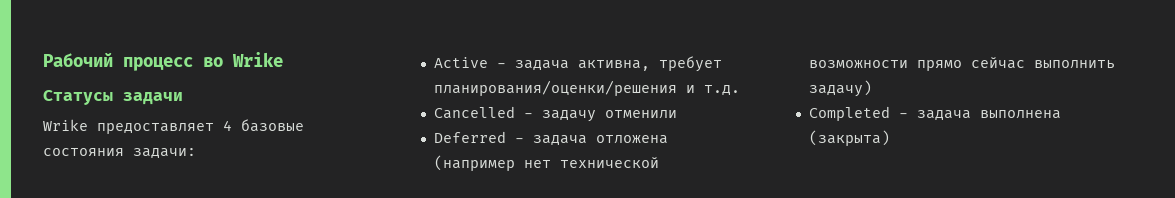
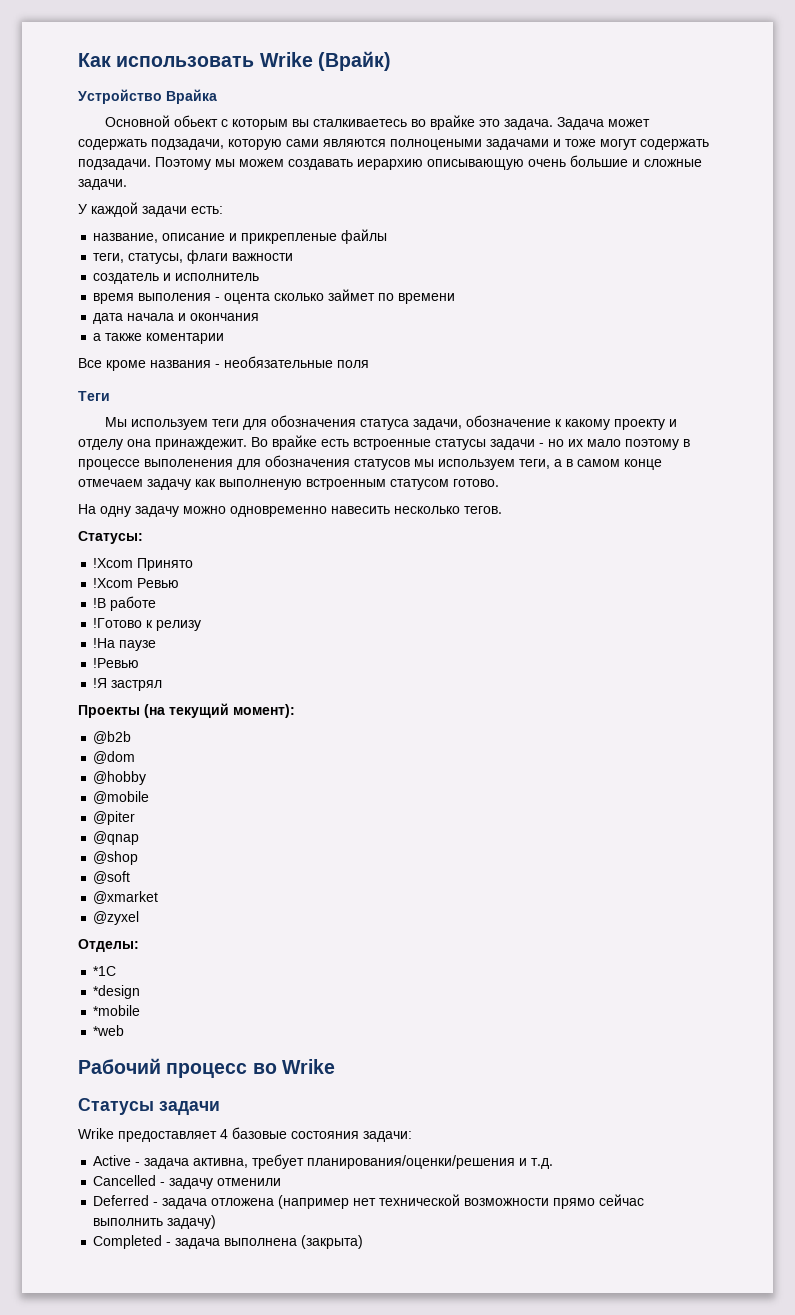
+ Как использовать Wrike (Врайк)
+ Устройство Врайка
+ Основной обьект с которым вы сталкиваетесь во врайке это задача. Задача может содержать подзадачи, которую сами являются полноцеными задачами и тоже могут содержать подзадачи. Поэтому мы можем создавать иерархию описывающую очень большие и сложные задачи.
+ У каждой задачи есть:
+ название, описание и прикрепленые файлы
+ теги, статусы, флаги важности
+ создатель и исполнитель
+ время выполения - оцента сколько займет по времени
+ дата начала и окончания
+ а также коментарии
+ Все кроме названия - необязательные поля
+ Теги
+ Мы используем теги для обозначения статуса задачи, обозначение к какому проекту и отделу она принаждежит. Во врайке есть встроенные статусы задачи - но их мало поэтому в процессе выполенения для обозначения статусов мы используем теги, а в самом конце отмечаем задачу как выполненую встроенным статусом готово.
+ На одну задачу можно одновременно навесить несколько тегов.
+ Статусы:
+ !Xcom Принято
+ !Xcom Ревью
+ !В работе
+ !Готово к релизу
+ !На паузе
+ !Ревью
+ !Я застрял
+ Проекты (на текущий момент):
+ @b2b
+ @dom
+ @hobby
+ @mobile
+ @piter
+ @qnap
+ @shop
+ @soft
+ @xmarket
+ @zyxel
+ Отделы:
+ *1С
+ *design
+ *mobile
+ *web

